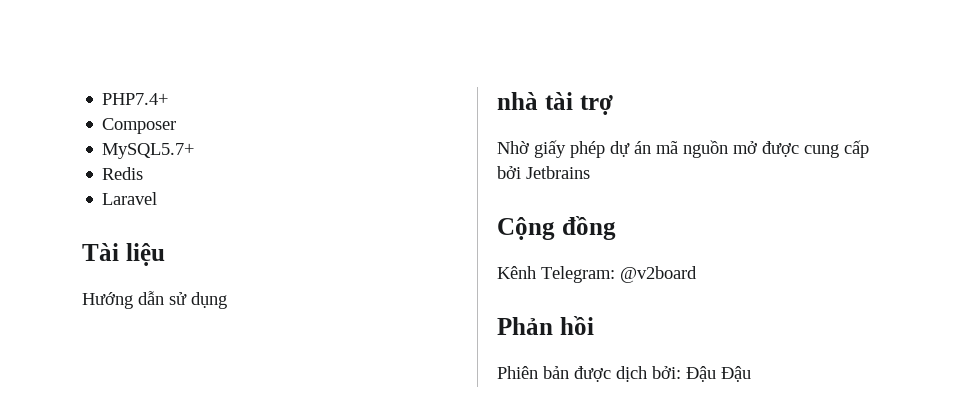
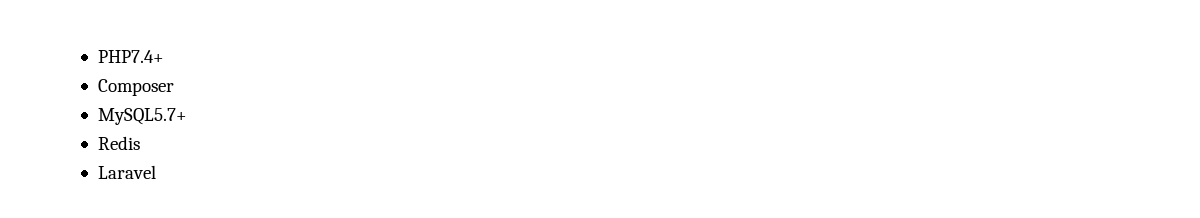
- Tài liệu
- Hướng dẫn sử dụng
- nhà tài trợ
- Nhờ giấy phép dự án mã nguồn mở được cung cấp bởi Jetbrains
- Cộng đồng
- Kênh Telegram: @v2board
- Phản hồi
- Phiên bản được dịch bởi: Đậu Đậu

